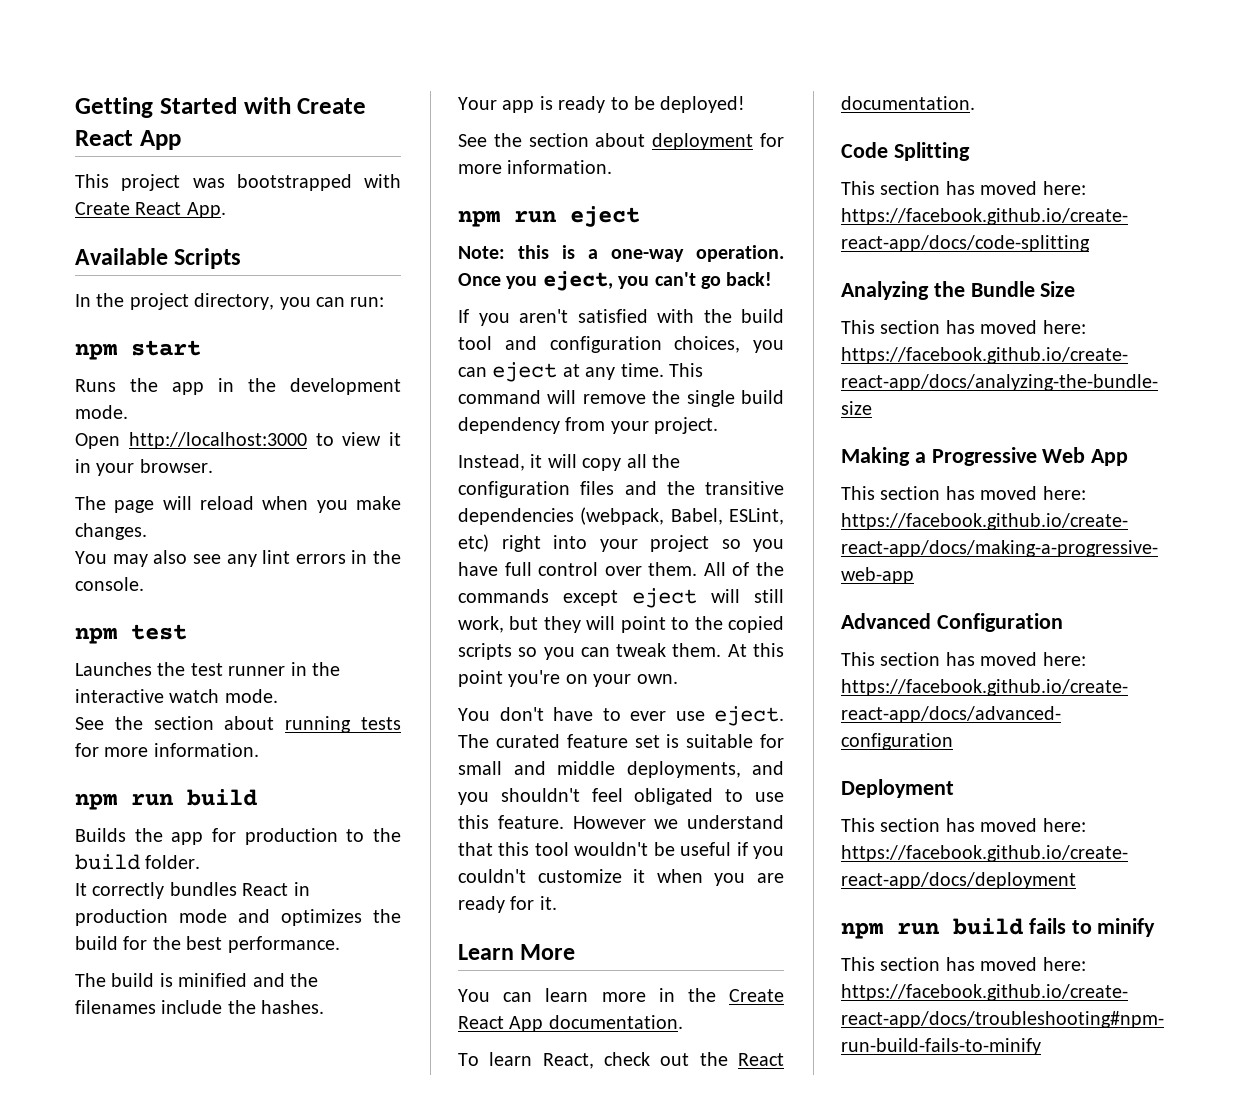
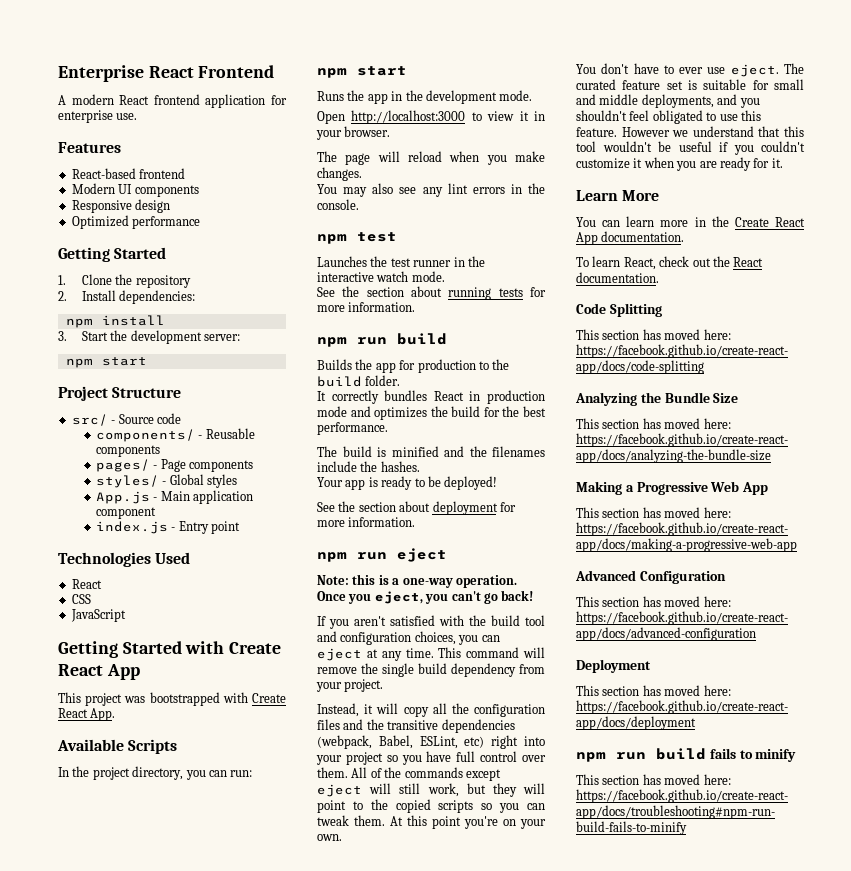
+ Enterprise React Frontend
+ A modern React frontend application for enterprise use.
+ Features
+ React-based frontend
+ Modern UI components
+ Responsive design
+ Optimized performance
+ Getting Started
+ 1. Clone the repository
+ 2. Install dependencies:
+ npm install
+ 3. Start the development server:
+ npm start
+ Project Structure
+ src/ - Source code
+ components/ - Reusable components
+ pages/ - Page components
+ styles/ - Global styles
+ App.js - Main application component
+ index.js - Entry point
+ Technologies Used
+ React
+ CSS
+ JavaScript

